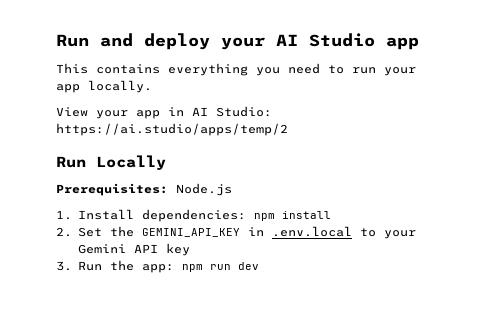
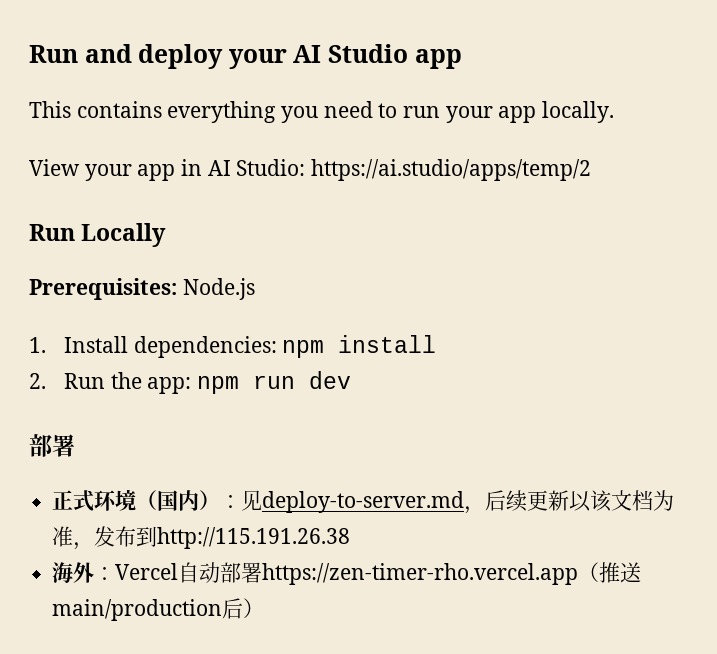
- 2. Set the GEMINI_API_KEY in .env.local to your Gemini API key
- 3. Run the app: npm run dev
+ 2. Run the app: npm run dev
+ 部署
+ 正式环境（国内）：见deploy-to-server.md，后续更新以该文档为准，发布到http://115.191.26.38
+ 海外：Vercel自动部署https://zen-timer-rho.vercel.app（推送main/production后）

